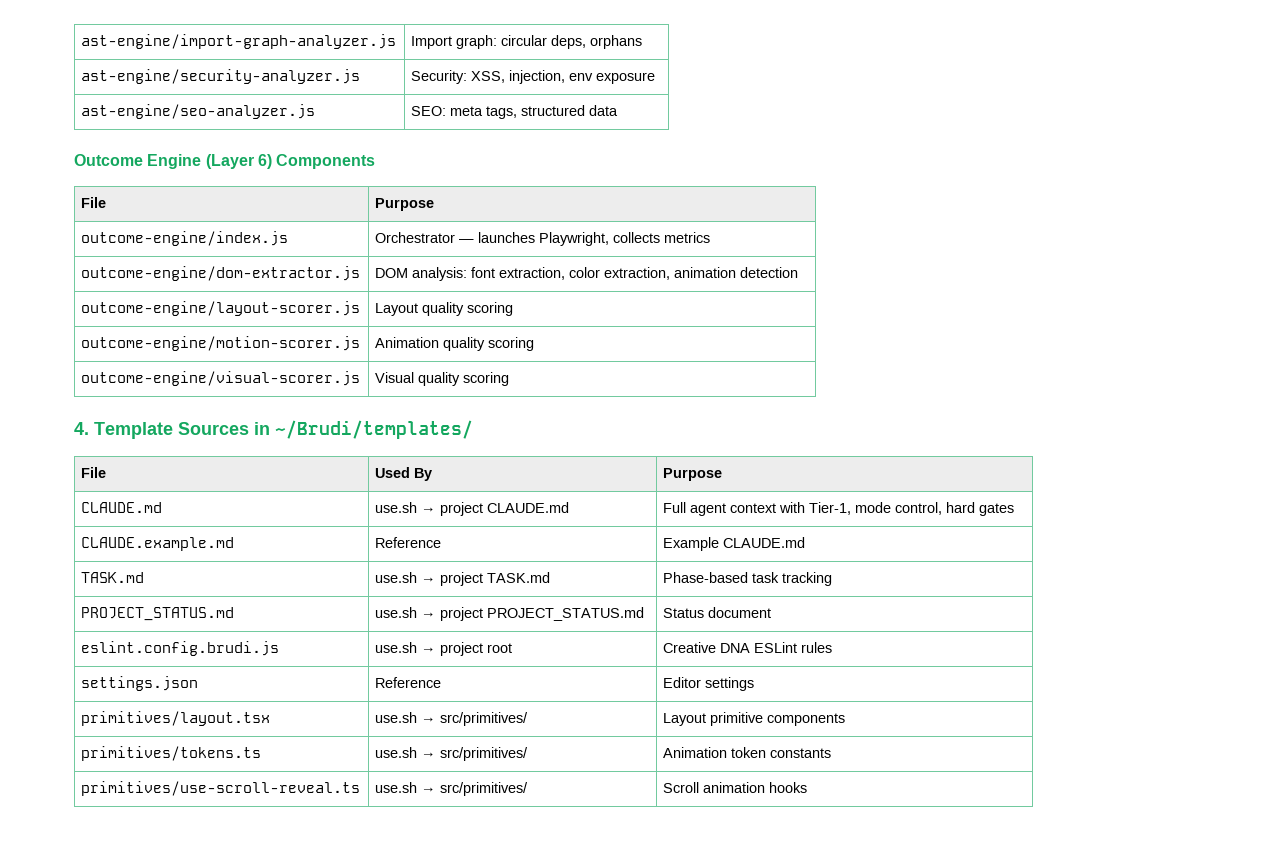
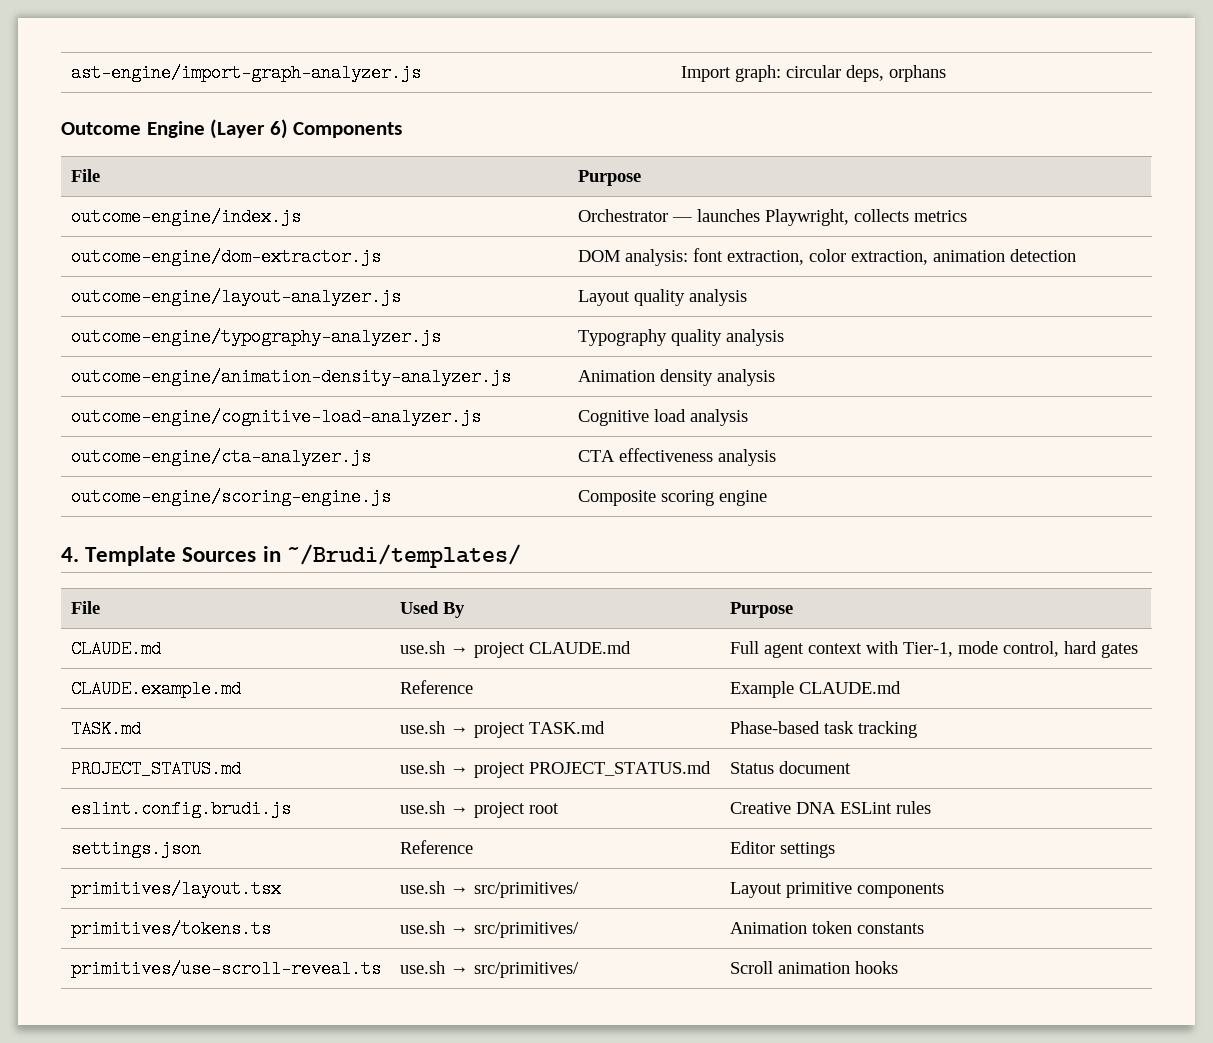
- ast-engine/security-analyzer.js | Security: XSS, injection, env exposure
- ast-engine/seo-analyzer.js | SEO: meta tags, structured data
- outcome-engine/layout-scorer.js | Layout quality scoring
- outcome-engine/motion-scorer.js | Animation quality scoring
- outcome-engine/visual-scorer.js | Visual quality scoring
+ outcome-engine/layout-analyzer.js | Layout quality analysis
+ outcome-engine/typography-analyzer.js | Typography quality analysis
+ outcome-engine/animation-density-analyzer.js | Animation density analysis
+ outcome-engine/cognitive-load-analyzer.js | Cognitive load analysis
+ outcome-engine/cta-analyzer.js | CTA effectiveness analysis
+ outcome-engine/scoring-engine.js | Composite scoring engine

